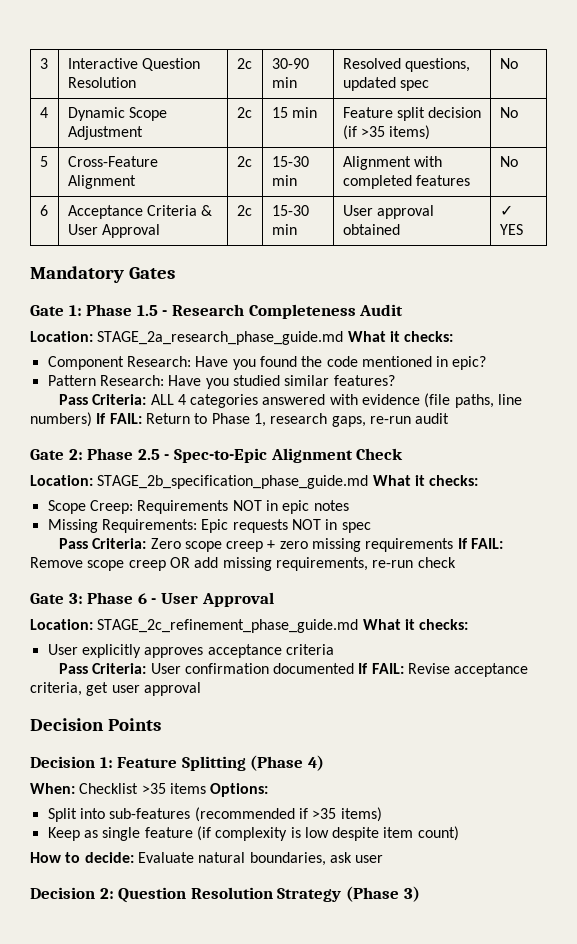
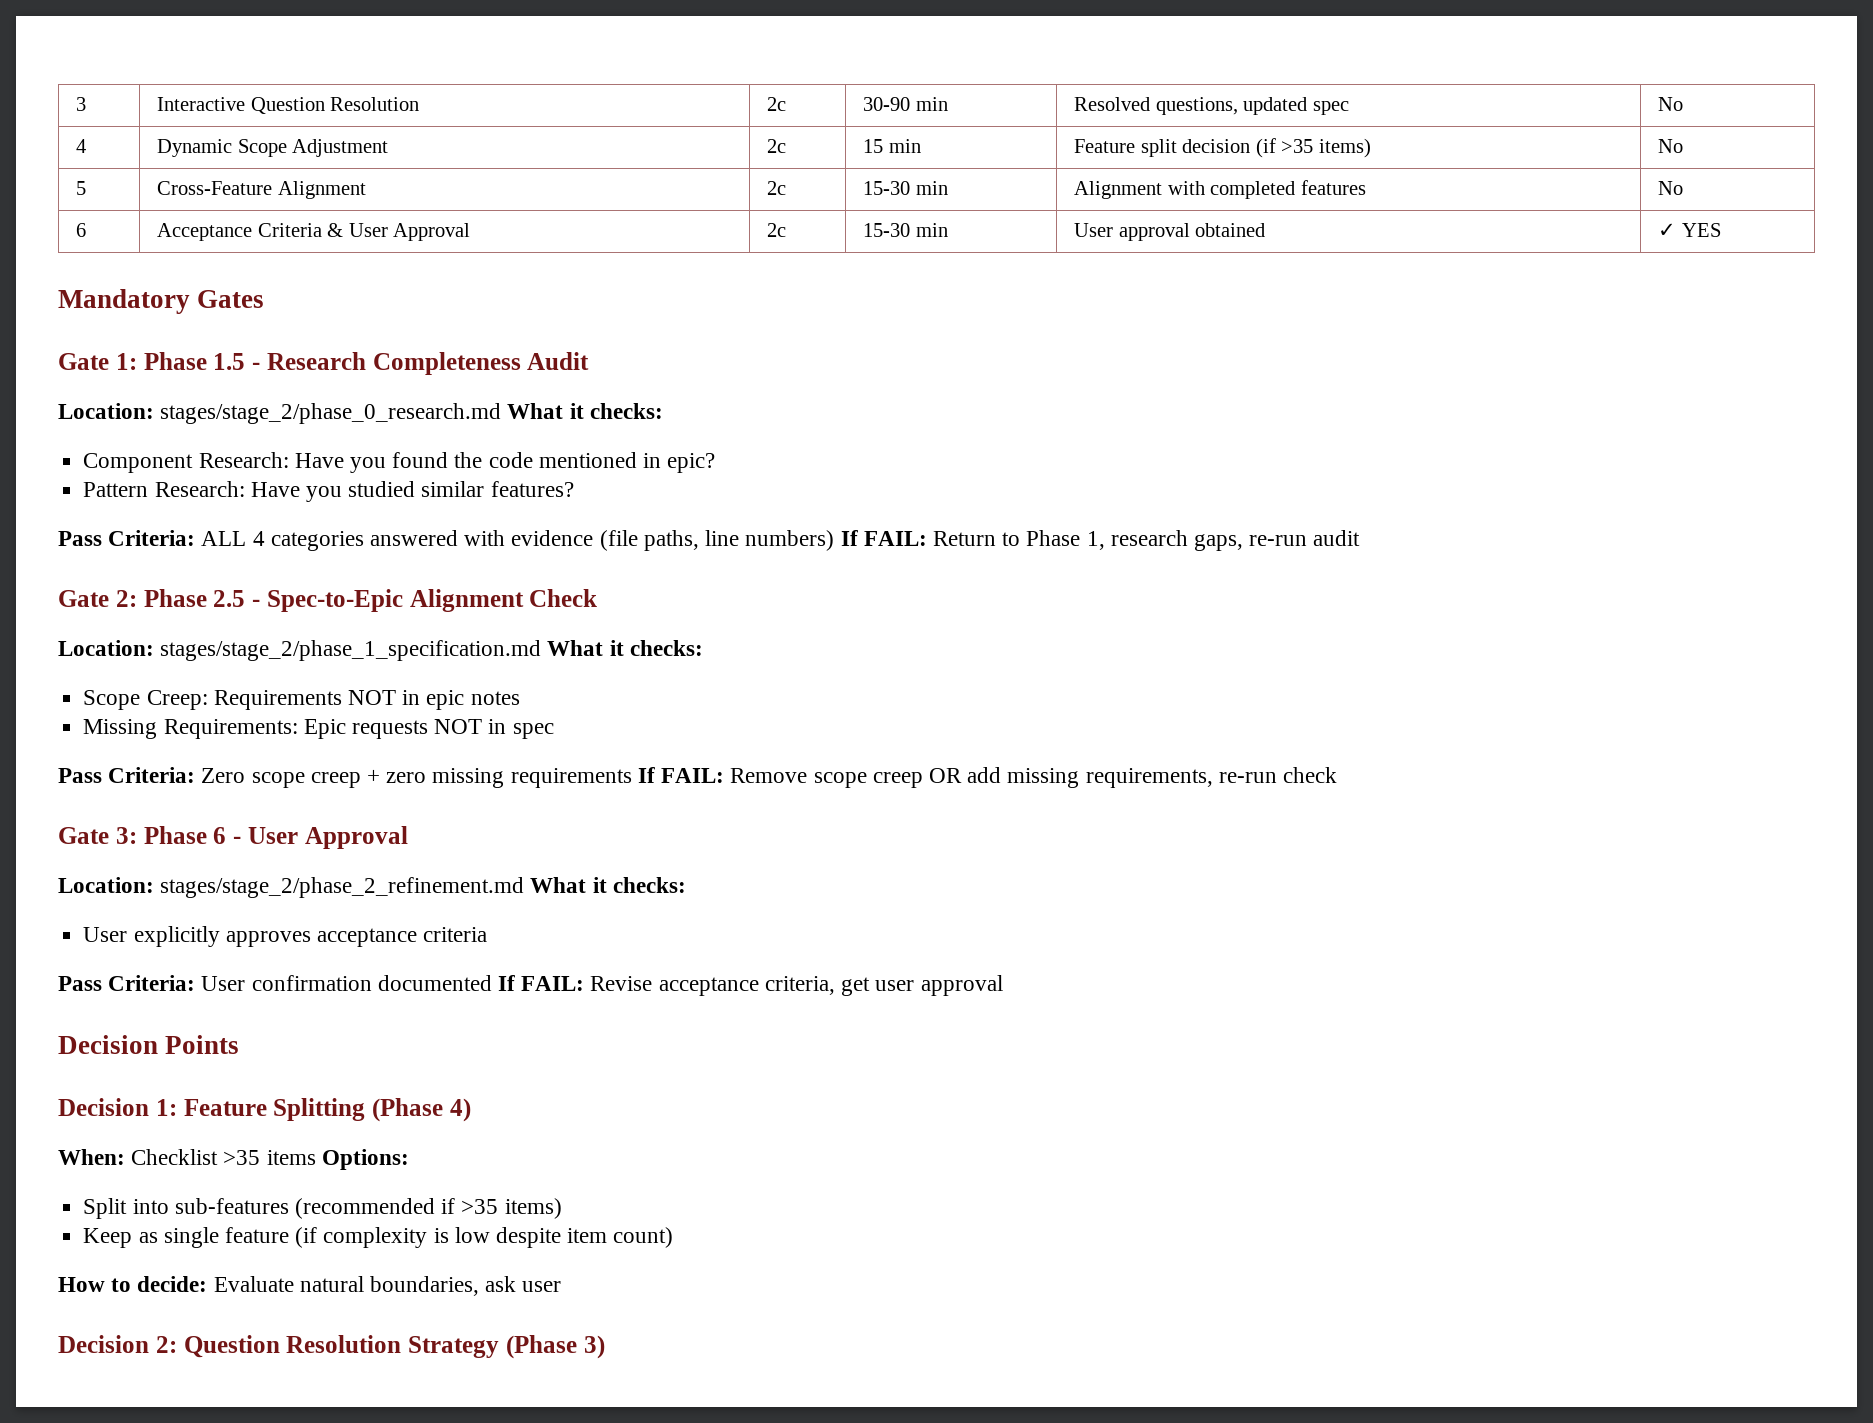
- Location: STAGE_2a_research_phase_guide.md What it checks:
+ Location: stages/stage_2/phase_0_research.md What it checks:
- Location: STAGE_2b_specification_phase_guide.md What it checks:
+ Location: stages/stage_2/phase_1_specification.md What it checks:
- Location: STAGE_2c_refinement_phase_guide.md What it checks:
+ Location: stages/stage_2/phase_2_refinement.md What it checks:

